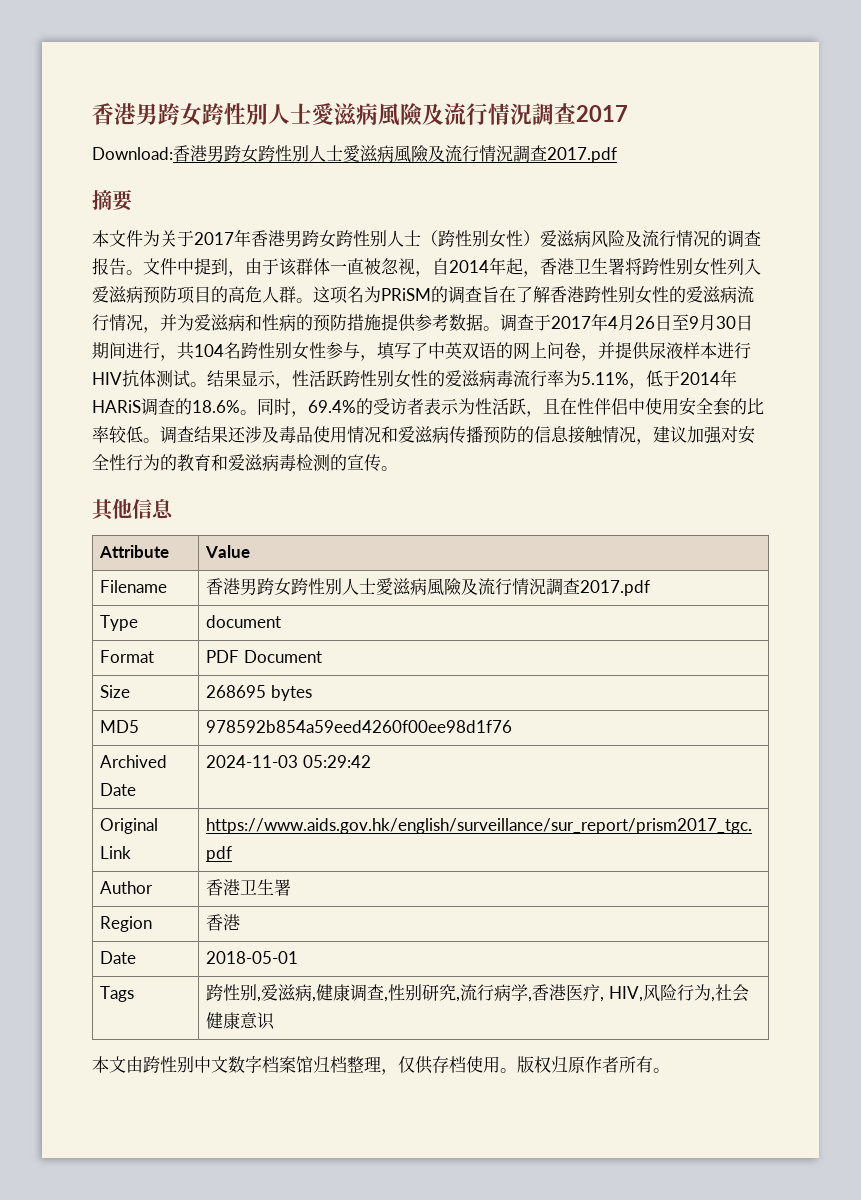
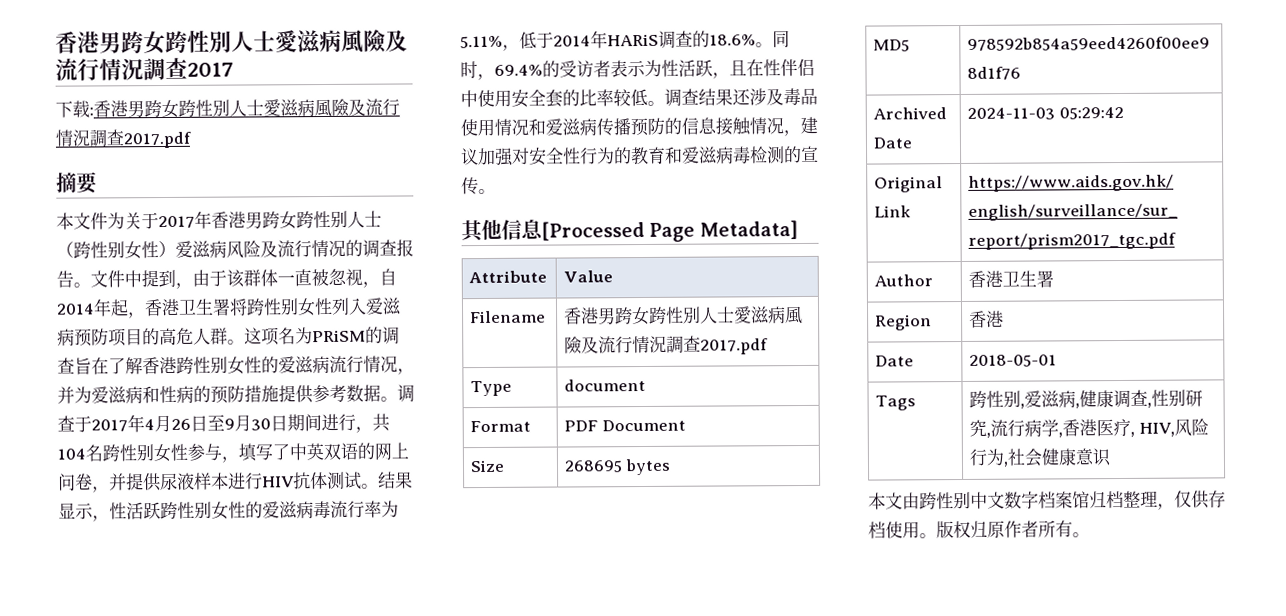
- Download:香港男跨女跨性別人士愛滋病風險及流行情況調查2017.pdf
+ 下载:香港男跨女跨性別人士愛滋病風險及流行情況調查2017.pdf
- 其他信息
+ 其他信息[Processed Page Metadata]

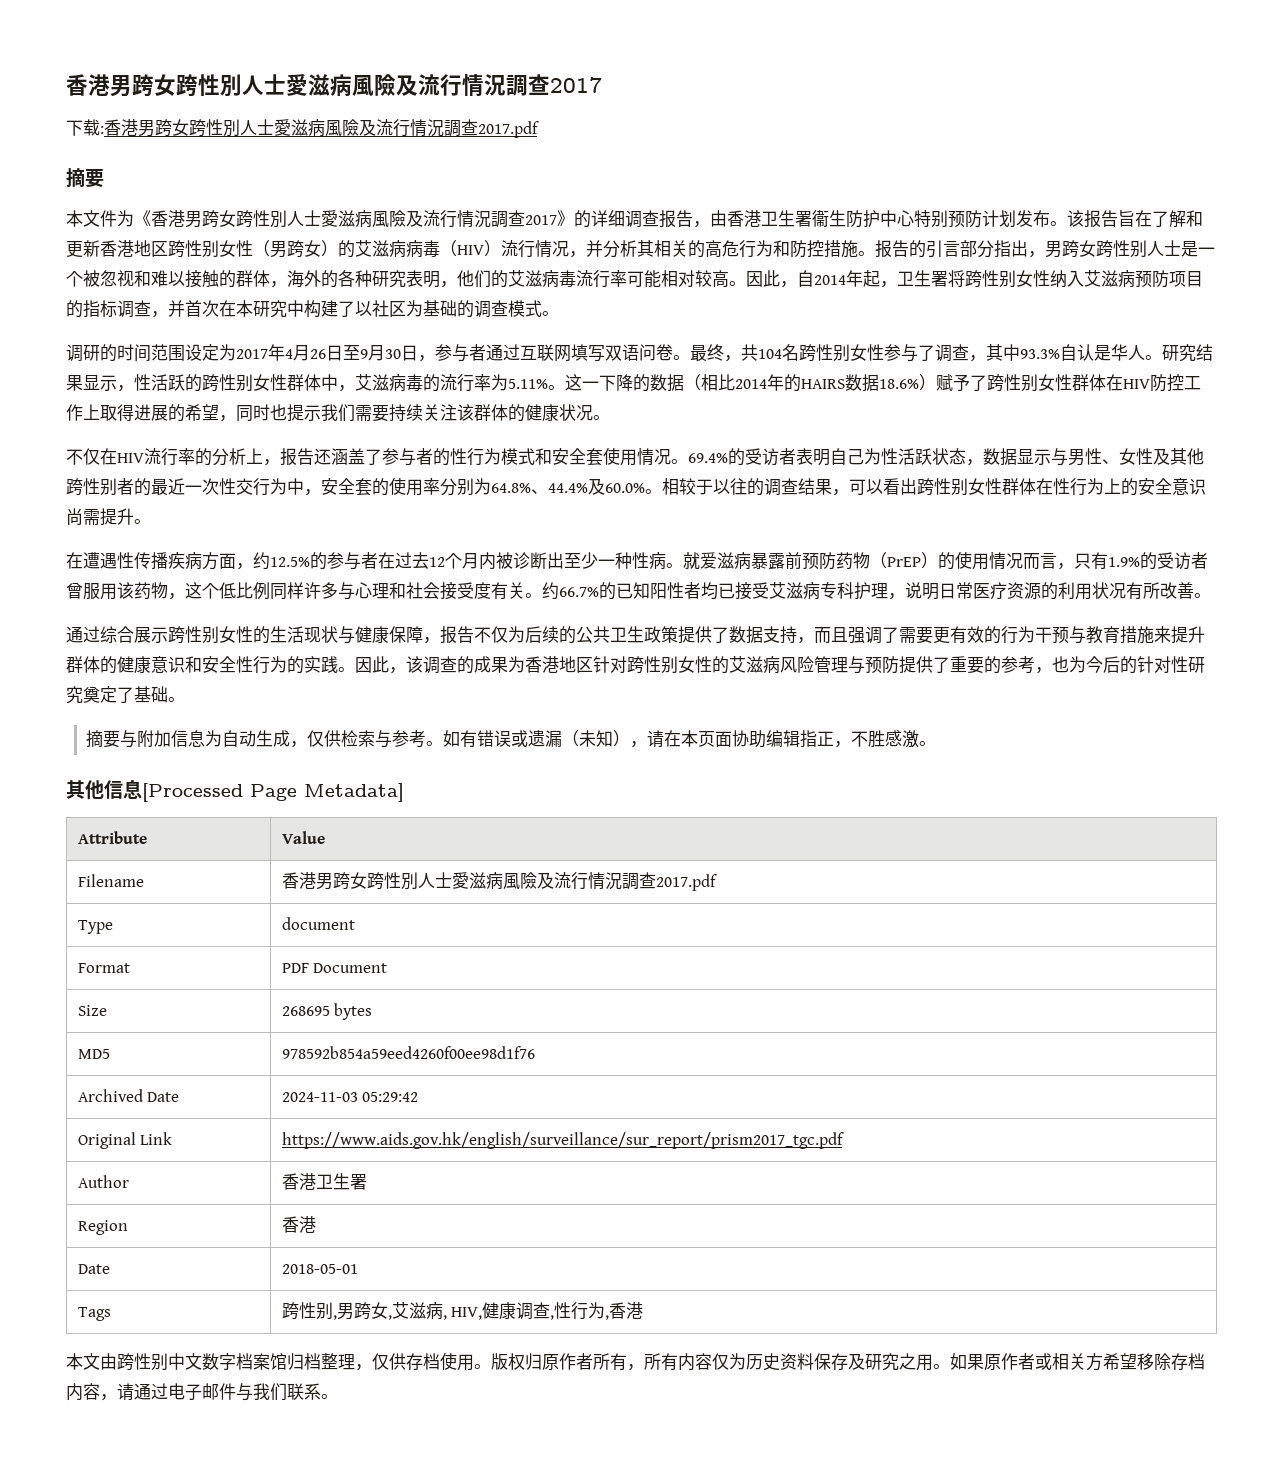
- 本文件为关于2017年香港男跨女跨性别人士（跨性别女性）爱滋病风险及流行情况的调查报告。文件中提到，由于该群体一直被忽视，自2014年起，香港卫生署将跨性别女性列入爱滋病预防项目的高危人群。这项名为PRiSM的调查旨在了解香港跨性别女性的爱滋病流行情况，并为爱滋病和性病的预防措施提供参考数据。调查于2017年4月26日至9月30日期间进行，共104名跨性别女性参与，填写了中英双语的网上问卷，并提供尿液样本进行HIV抗体测试。结果显示，性活跃跨性别女性的爱滋病毒流行率为5.11%，低于2014年HARiS调查的18.6%。同时，69.4%的受访者表示为性活跃，且在性伴侣中使用安全套的比率较低。调查结果还涉及毒品使用情况和爱滋病传播预防的信息接触情况，建议加强对安全性行为的教育和爱滋病毒检测的宣传。
+ 本文件为《香港男跨女跨性別人士愛滋病風險及流行情況調查2017》的详细调查报告，由香港卫生署衞生防护中心特别预防计划发布。该报告旨在了解和更新香港地区跨性别女性（男跨女）的艾滋病病毒（HIV）流行情况，并分析其相关的高危行为和防控措施。报告的引言部分指出，男跨女跨性别人士是一个被忽视和难以接触的群体，海外的各种研究表明，他们的艾滋病毒流行率可能相对较高。因此，自2014年起，卫生署将跨性别女性纳入艾滋病预防项目的指标调查，并首次在本研究中构建了以社区为基础的调查模式。
+ 调研的时间范围设定为2017年4月26日至9月30日，参与者通过互联网填写双语问卷。最终，共104名跨性别女性参与了调查，其中93.3%自认是华人。研究结果显示，性活跃的跨性别女性群体中，艾滋病毒的流行率为5.11%。这一下降的数据（相比2014年的HAIRS数据18.6%）赋予了跨性别女性群体在HIV防控工作上取得进展的希望，同时也提示我们需要持续关注该群体的健康状况。
+ 不仅在HIV流行率的分析上，报告还涵盖了参与者的性行为模式和安全套使用情况。69.4%的受访者表明自己为性活跃状态，数据显示与男性、女性及其他跨性别者的最近一次性交行为中，安全套的使用率分别为64.8%、44.4%及60.0%。相较于以往的调查结果，可以看出跨性别女性群体在性行为上的安全意识尚需提升。
+ 在遭遇性传播疾病方面，约12.5%的参与者在过去12个月内被诊断出至少一种性病。就爱滋病暴露前预防药物（PrEP）的使用情况而言，只有1.9%的受访者曾服用该药物，这个低比例同样许多与心理和社会接受度有关。约66.7%的已知阳性者均已接受艾滋病专科护理，说明日常医疗资源的利用状况有所改善。
+ 通过综合展示跨性别女性的生活现状与健康保障，报告不仅为后续的公共卫生政策提供了数据支持，而且强调了需要更有效的行为干预与教育措施来提升群体的健康意识和安全性行为的实践。因此，该调查的成果为香港地区针对跨性别女性的艾滋病风险管理与预防提供了重要的参考，也为今后的针对性研究奠定了基础。
+ 摘要与附加信息为自动生成，仅供检索与参考。如有错误或遗漏（未知），请在本页面协助编辑指正，不胜感激。
- Tags | 跨性别,爱滋病,健康调查,性别研究,流行病学,香港医疗, HIV,风险行为,社会健康意识
+ Tags | 跨性别,男跨女,艾滋病, HIV,健康调查,性行为,香港
- 版权归原作者所有。
+ 版权归原作者所有，所有内容仅为历史资料保存及研究之用。如果原作者或相关方希望移除存档内容，请通过电子邮件与我们联系。

